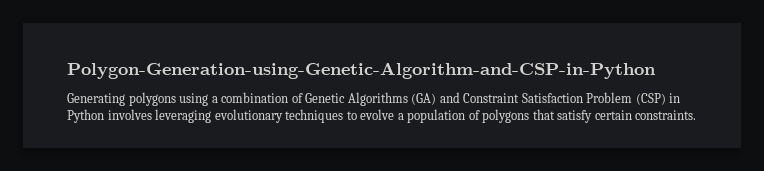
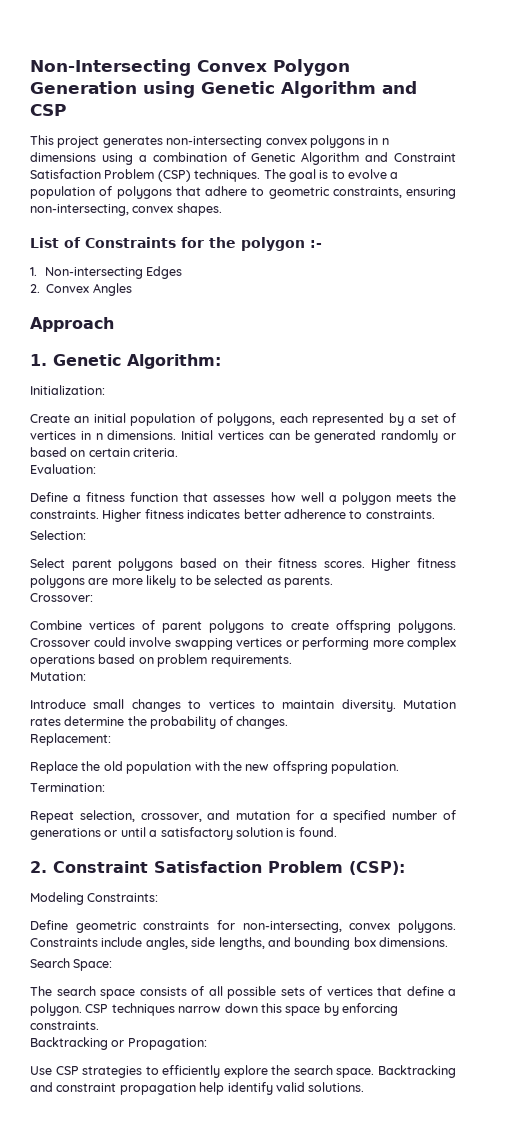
- Polygon-Generation-using-Genetic-Algorithm-and-CSP-in-Python
- Generating polygons using a combination of Genetic Algorithms (GA) and Constraint Satisfaction Problem (CSP) in Python involves leveraging evolutionary techniques to evolve a population of polygons that satisfy certain constraints.
+ Non-Intersecting Convex Polygon Generation using Genetic Algorithm and CSP
+ This project generates non-intersecting convex polygons in n dimensions using a combination of Genetic Algorithm and Constraint Satisfaction Problem (CSP) techniques. The goal is to evolve a population of polygons that adhere to geometric constraints, ensuring non-intersecting, convex shapes.
+ List of Constraints for the polygon :-
+ 1. Non-intersecting Edges
+ 2. Convex Angles
+ Approach
+ 1. Genetic Algorithm:
+ Initialization:
+ Create an initial population of polygons, each represented by a set of vertices in n dimensions. Initial vertices can be generated randomly or based on certain criteria.
+ Evaluation:
+ Define a fitness function that assesses how well a polygon meets the constraints. Higher fitness indicates better adherence to constraints.
+ Selection:
+ Select parent polygons based on their fitness scores. Higher fitness polygons are more likely to be selected as parents.
+ Crossover:
+ Combine vertices of parent polygons to create offspring polygons. Crossover could involve swapping vertices or performing more complex operations based on problem requirements.
+ Mutation:
+ Introduce small changes to vertices to maintain diversity. Mutation rates determine the probability of changes.
+ Replacement:
+ Replace the old population with the new offspring population.
+ Termination:
+ Repeat selection, crossover, and mutation for a specified number of generations or until a satisfactory solution is found.
+ 2. Constraint Satisfaction Problem (CSP):
+ Modeling Constraints:
+ Define geometric constraints for non-intersecting, convex polygons. Constraints include angles, side lengths, and bounding box dimensions.
+ Search Space:
+ The search space consists of all possible sets of vertices that define a polygon. CSP techniques narrow down this space by enforcing constraints.
+ Backtracking or Propagation:
+ Use CSP strategies to efficiently explore the search space. Backtracking and constraint propagation help identify valid solutions.

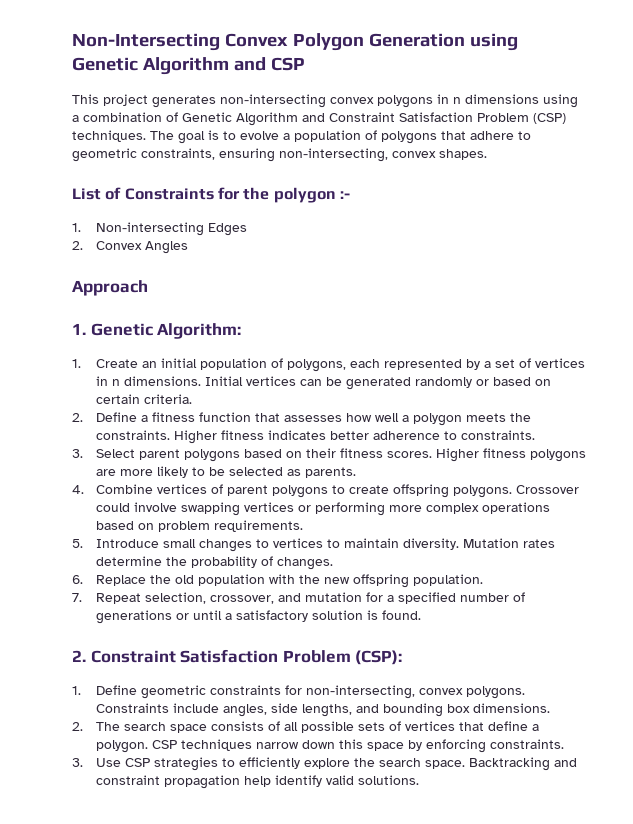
- Initialization:
- Create an initial population of polygons, each represented by a set of vertices in n dimensions.
+ 1. Create an initial population of polygons, each represented by a set of vertices in n dimensions.
- Evaluation:
- Define a fitness function that assesses how well a polygon meets the constraints.
+ 2. Define a fitness function that assesses how well a polygon meets the constraints.
- Selection:
- Select parent polygons based on their fitness scores.
+ 3. Select parent polygons based on their fitness scores.
- Crossover:
- Combine vertices of parent polygons to create offspring polygons.
+ 4. Combine vertices of parent polygons to create offspring polygons.
- Mutation:
- Introduce small changes to vertices to maintain diversity.
+ 5. Introduce small changes to vertices to maintain diversity.
- Replacement:
- Replace the old population with the new offspring population.
+ 6. Replace the old population with the new offspring population.
- Termination:
- Repeat selection, crossover, and mutation for a specified number of generations or until a satisfactory solution is found.
+ 7. Repeat selection, crossover, and mutation for a specified number of generations or until a satisfactory solution is found.
- Modeling Constraints:
- Define geometric constraints for non-intersecting, convex polygons.
+ 1. Define geometric constraints for non-intersecting, convex polygons.
- Search Space:
- The search space consists of all possible sets of vertices that define a polygon.
+ 2. The search space consists of all possible sets of vertices that define a polygon.
- Backtracking or Propagation:
- Use CSP strategies to efficiently explore the search space.
+ 3. Use CSP strategies to efficiently explore the search space.

